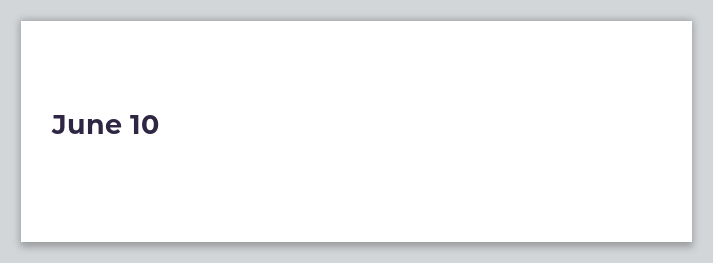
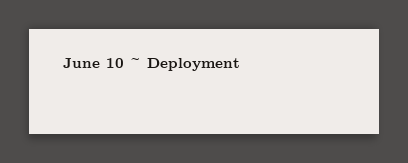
- June 10
+ June 10 ~ Deployment

